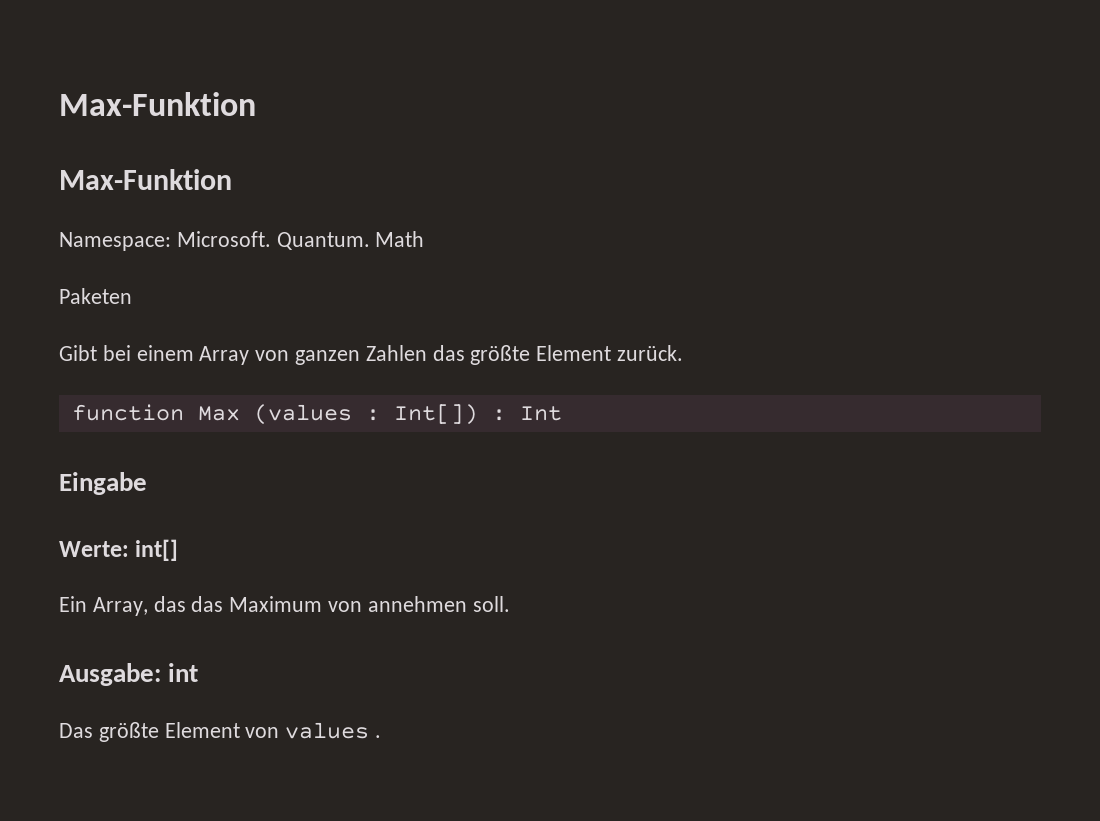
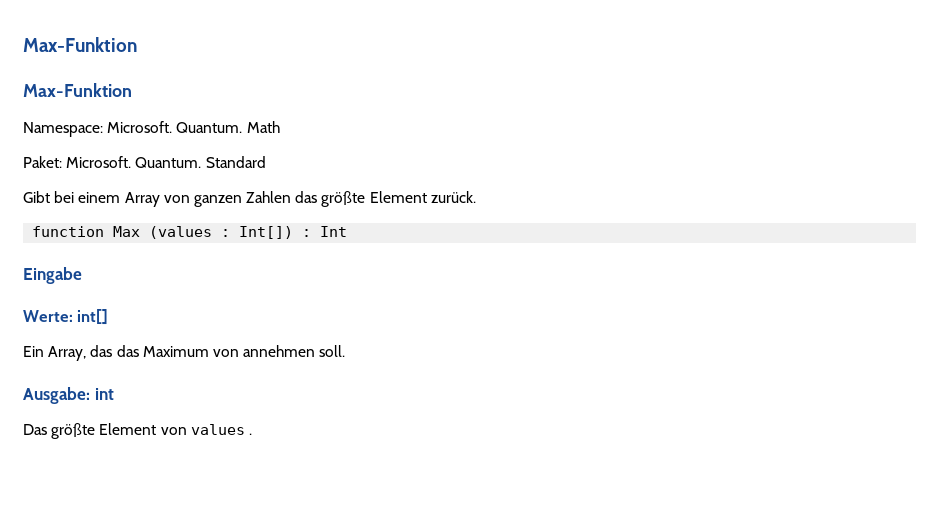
- Paketen
+ Paket: Microsoft. Quantum. Standard

